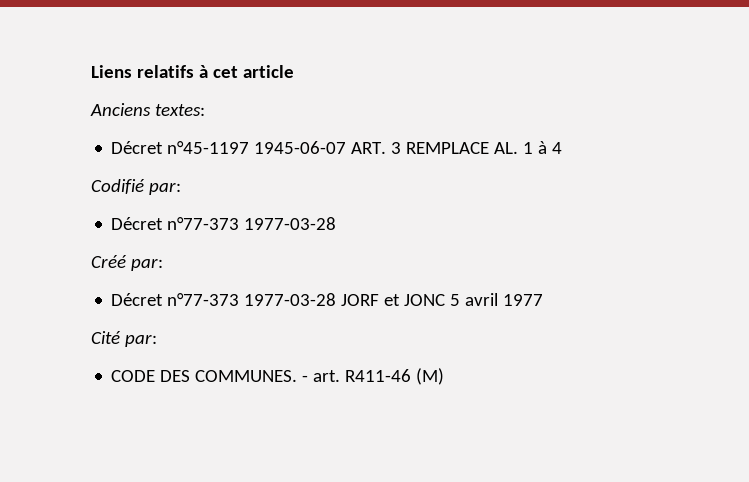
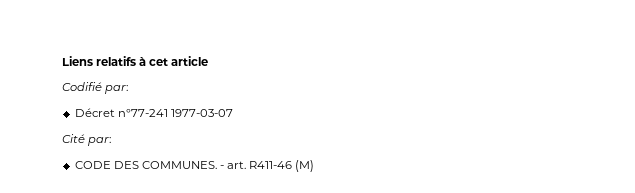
- Anciens textes:
- Décret n°45-1197 1945-06-07 ART. 3 REMPLACE AL. 1 à 4
  Codifié par:
- Décret n°77-373 1977-03-28
- Créé par:
- Décret n°77-373 1977-03-28 JORF et JONC 5 avril 1977
+ Décret n°77-241 1977-03-07

